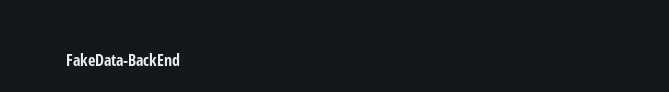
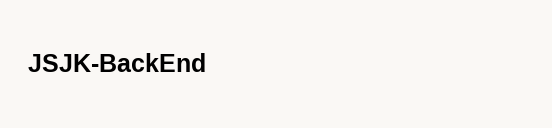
- FakeData-BackEnd
+ JSJK-BackEnd

